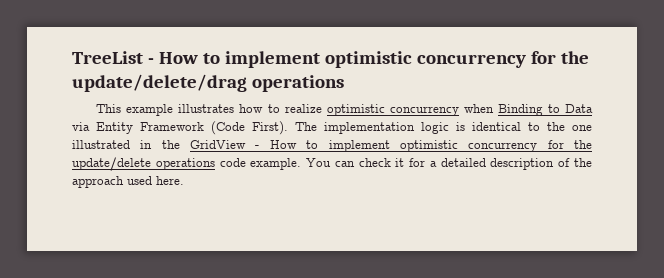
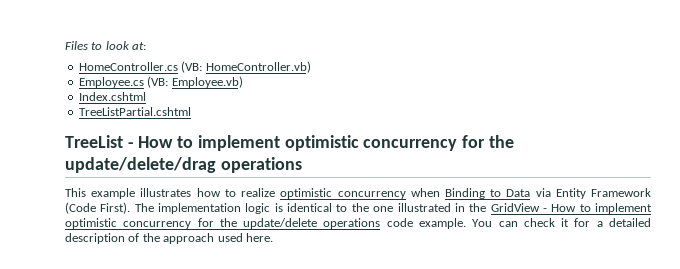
+ Files to look at:
+ HomeController.cs (VB: HomeController.vb)
+ Employee.cs (VB: Employee.vb)
+ Index.cshtml
+ TreeListPartial.cshtml

